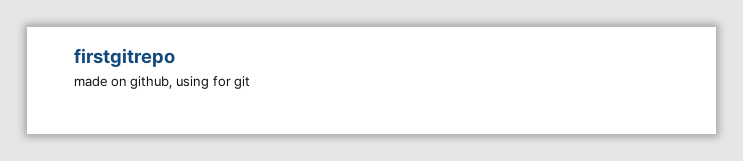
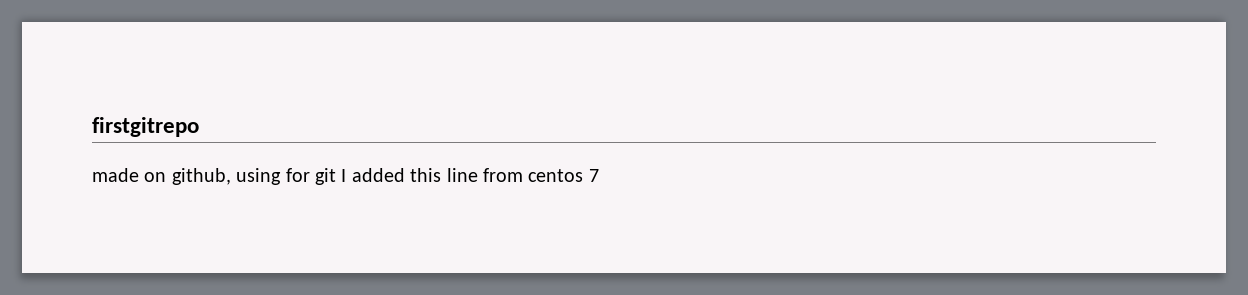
- made on github, using for git
+ made on github, using for git I added this line from centos 7

